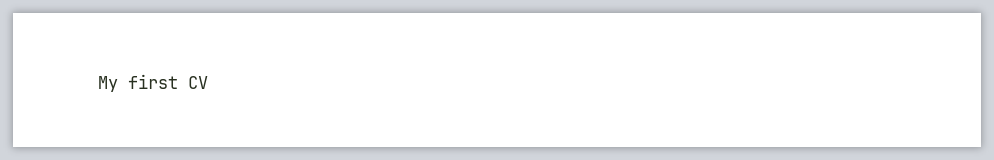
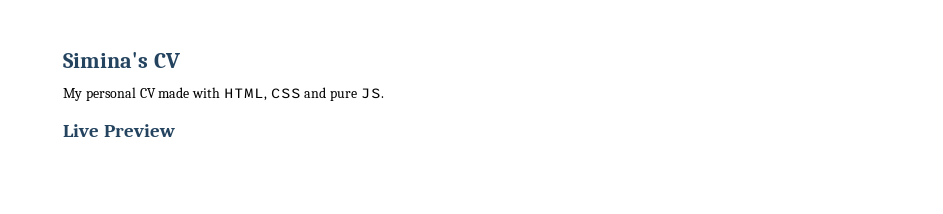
- My first CV
+ Simina's CV
+ My personal CV made with HTML, CSS and pure JS.
+ Live Preview

